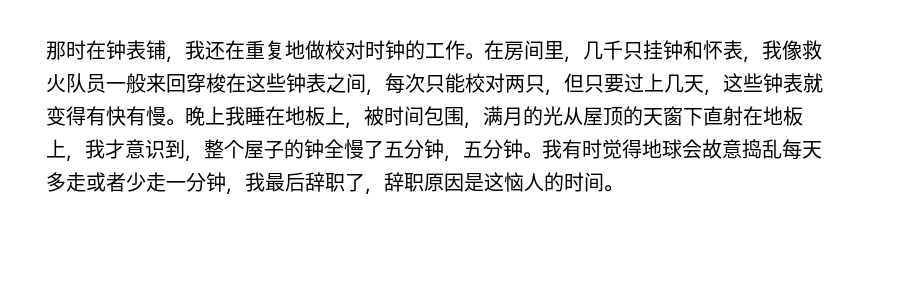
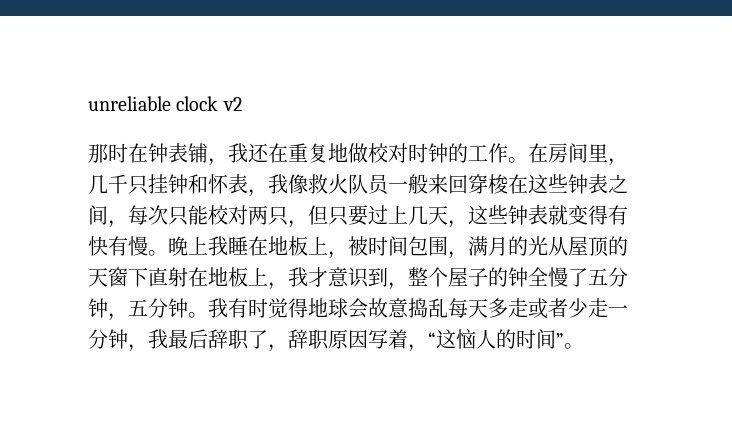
+ unreliable clock v2
- 我有时觉得地球会故意捣乱每天多走或者少走一分钟，我最后辞职了，辞职原因是这恼人的时间。
+ 我有时觉得地球会故意捣乱每天多走或者少走一分钟，我最后辞职了，辞职原因写着，“这恼人的时间”。

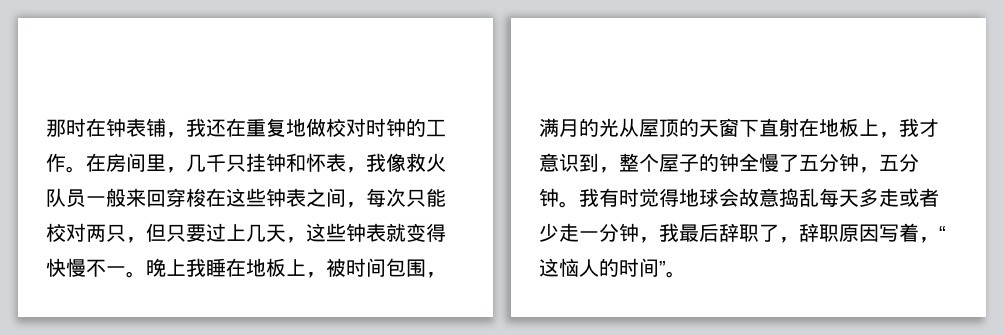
- unreliable clock v2
- 在房间里，几千只挂钟和怀表，我像救火队员一般来回穿梭在这些钟表之间，每次只能校对两只，但只要过上几天，这些钟表就变得有快有慢。
+ 在房间里，几千只挂钟和怀表，我像救火队员一般来回穿梭在这些钟表之间，每次只能校对两只，但只要过上几天，这些钟表就变得快慢不一。

